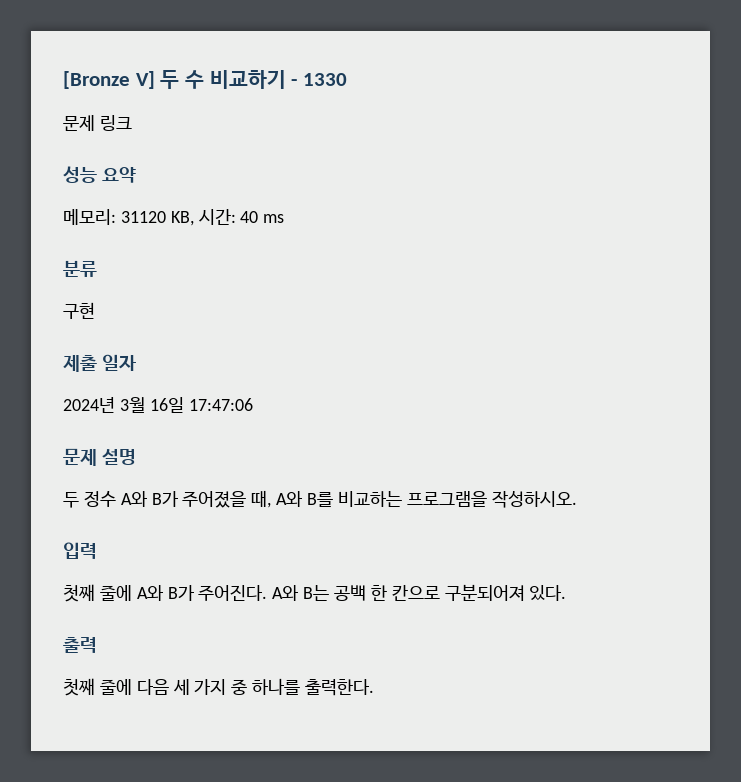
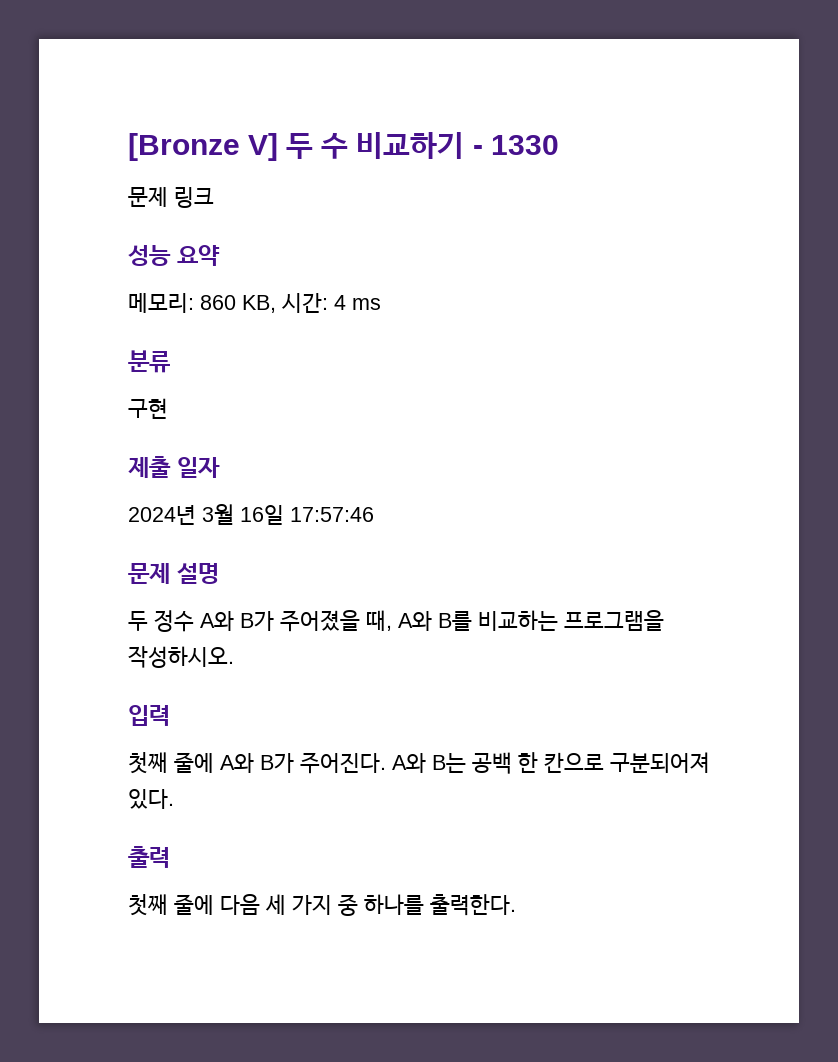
- 메모리: 31120 KB, 시간: 40 ms
+ 메모리: 860 KB, 시간: 4 ms
- 2024년 3월 16일 17:47:06
+ 2024년 3월 16일 17:57:46

